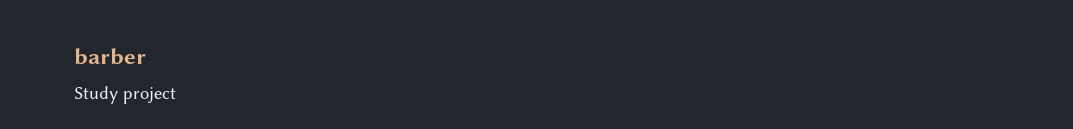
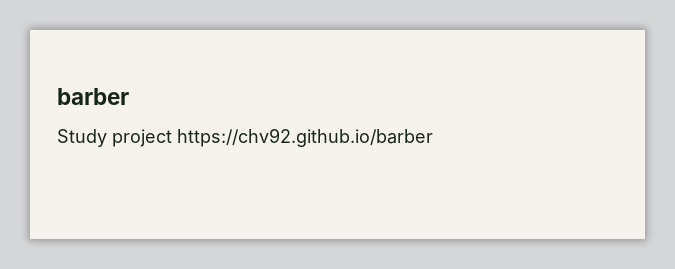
- Study project
+ Study project https://chv92.github.io/barber

